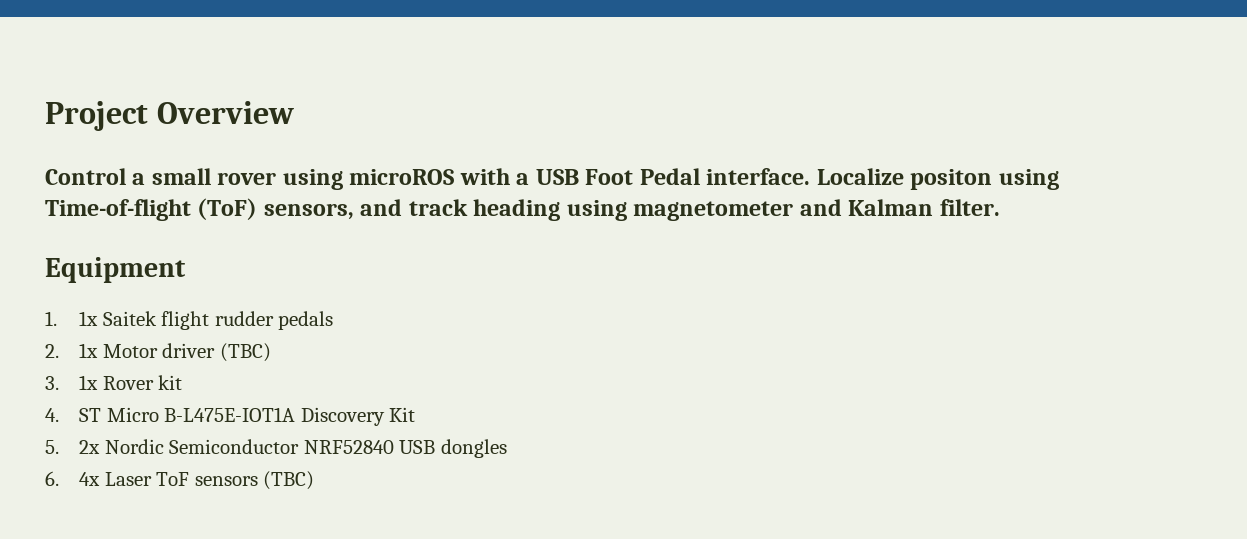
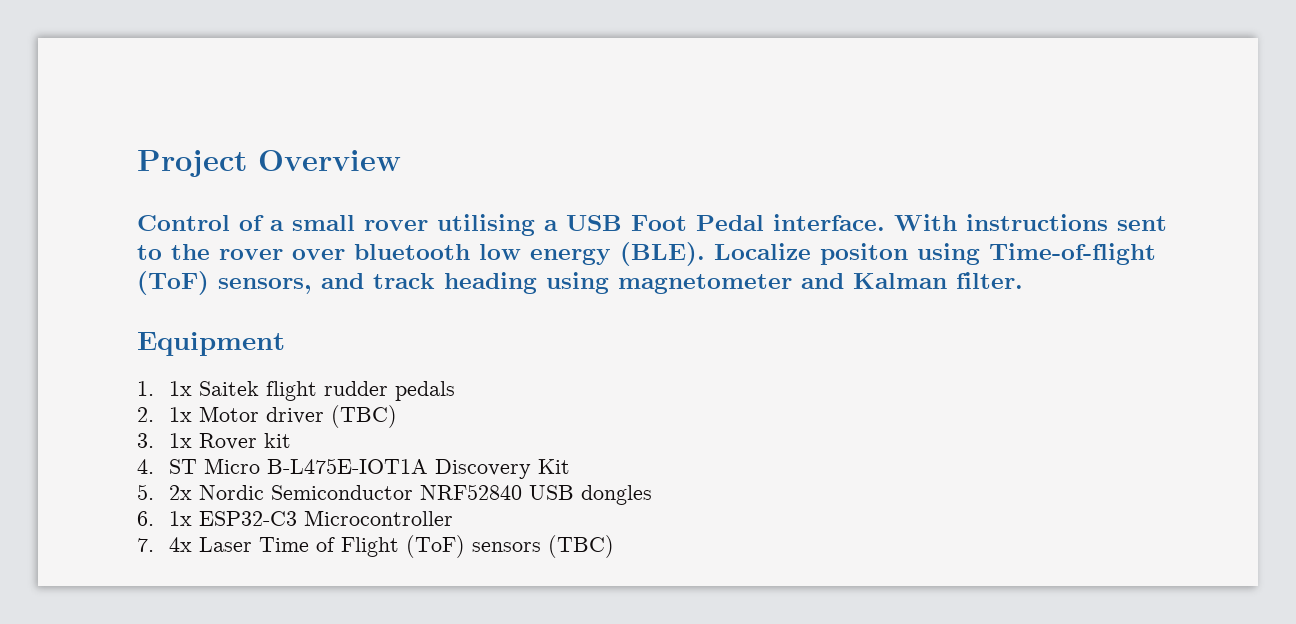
- Control a small rover using microROS with a USB Foot Pedal interface.
+ Control of a small rover utilising a USB Foot Pedal interface.
+ With instructions sent to the rover over bluetooth low energy (BLE).
- 6. 4x Laser ToF sensors (TBC)
+ 6. 1x ESP32-C3 Microcontroller
+ 7. 4x Laser Time of Flight (ToF) sensors (TBC)

